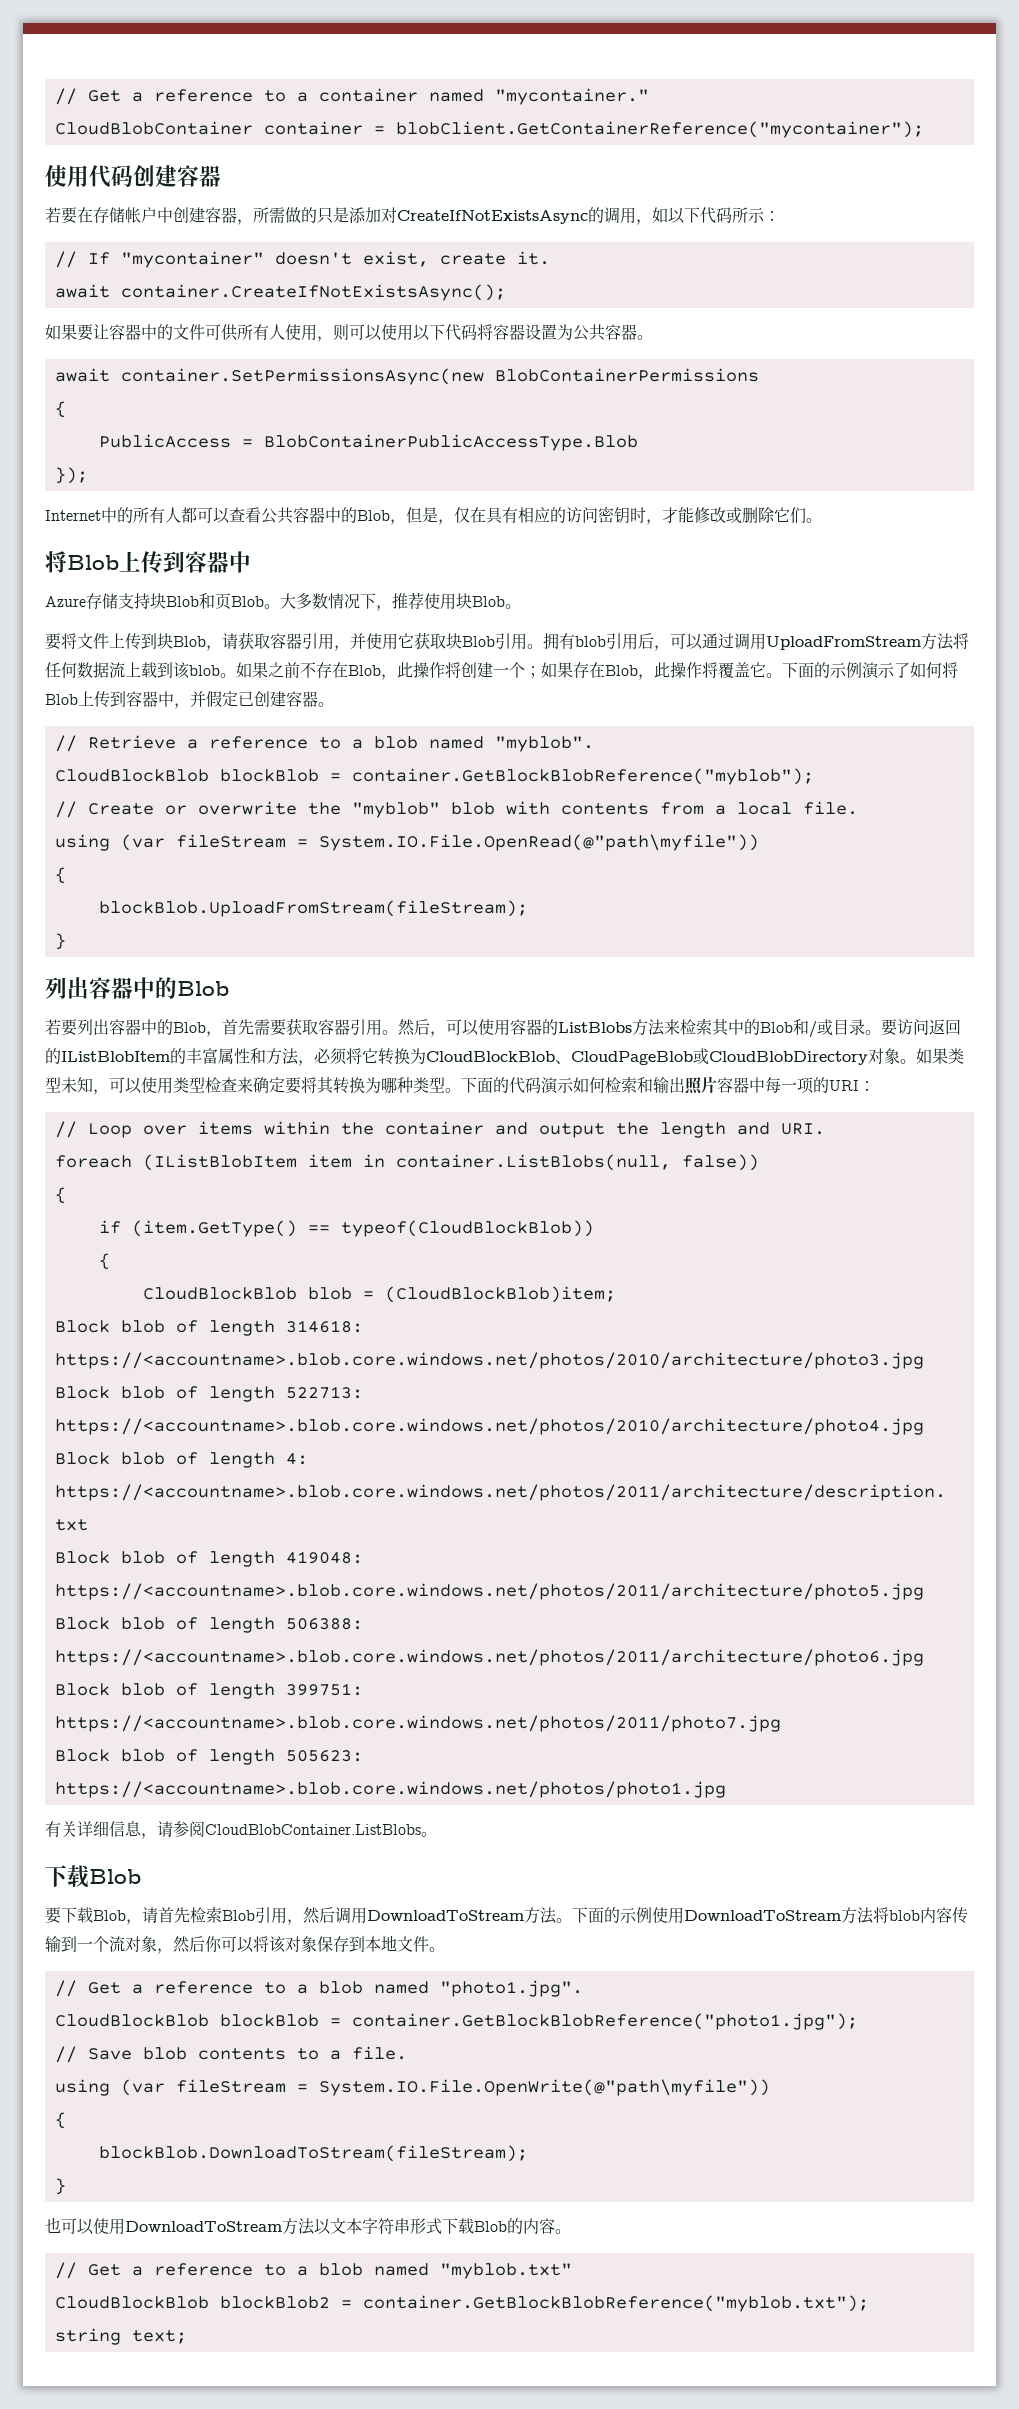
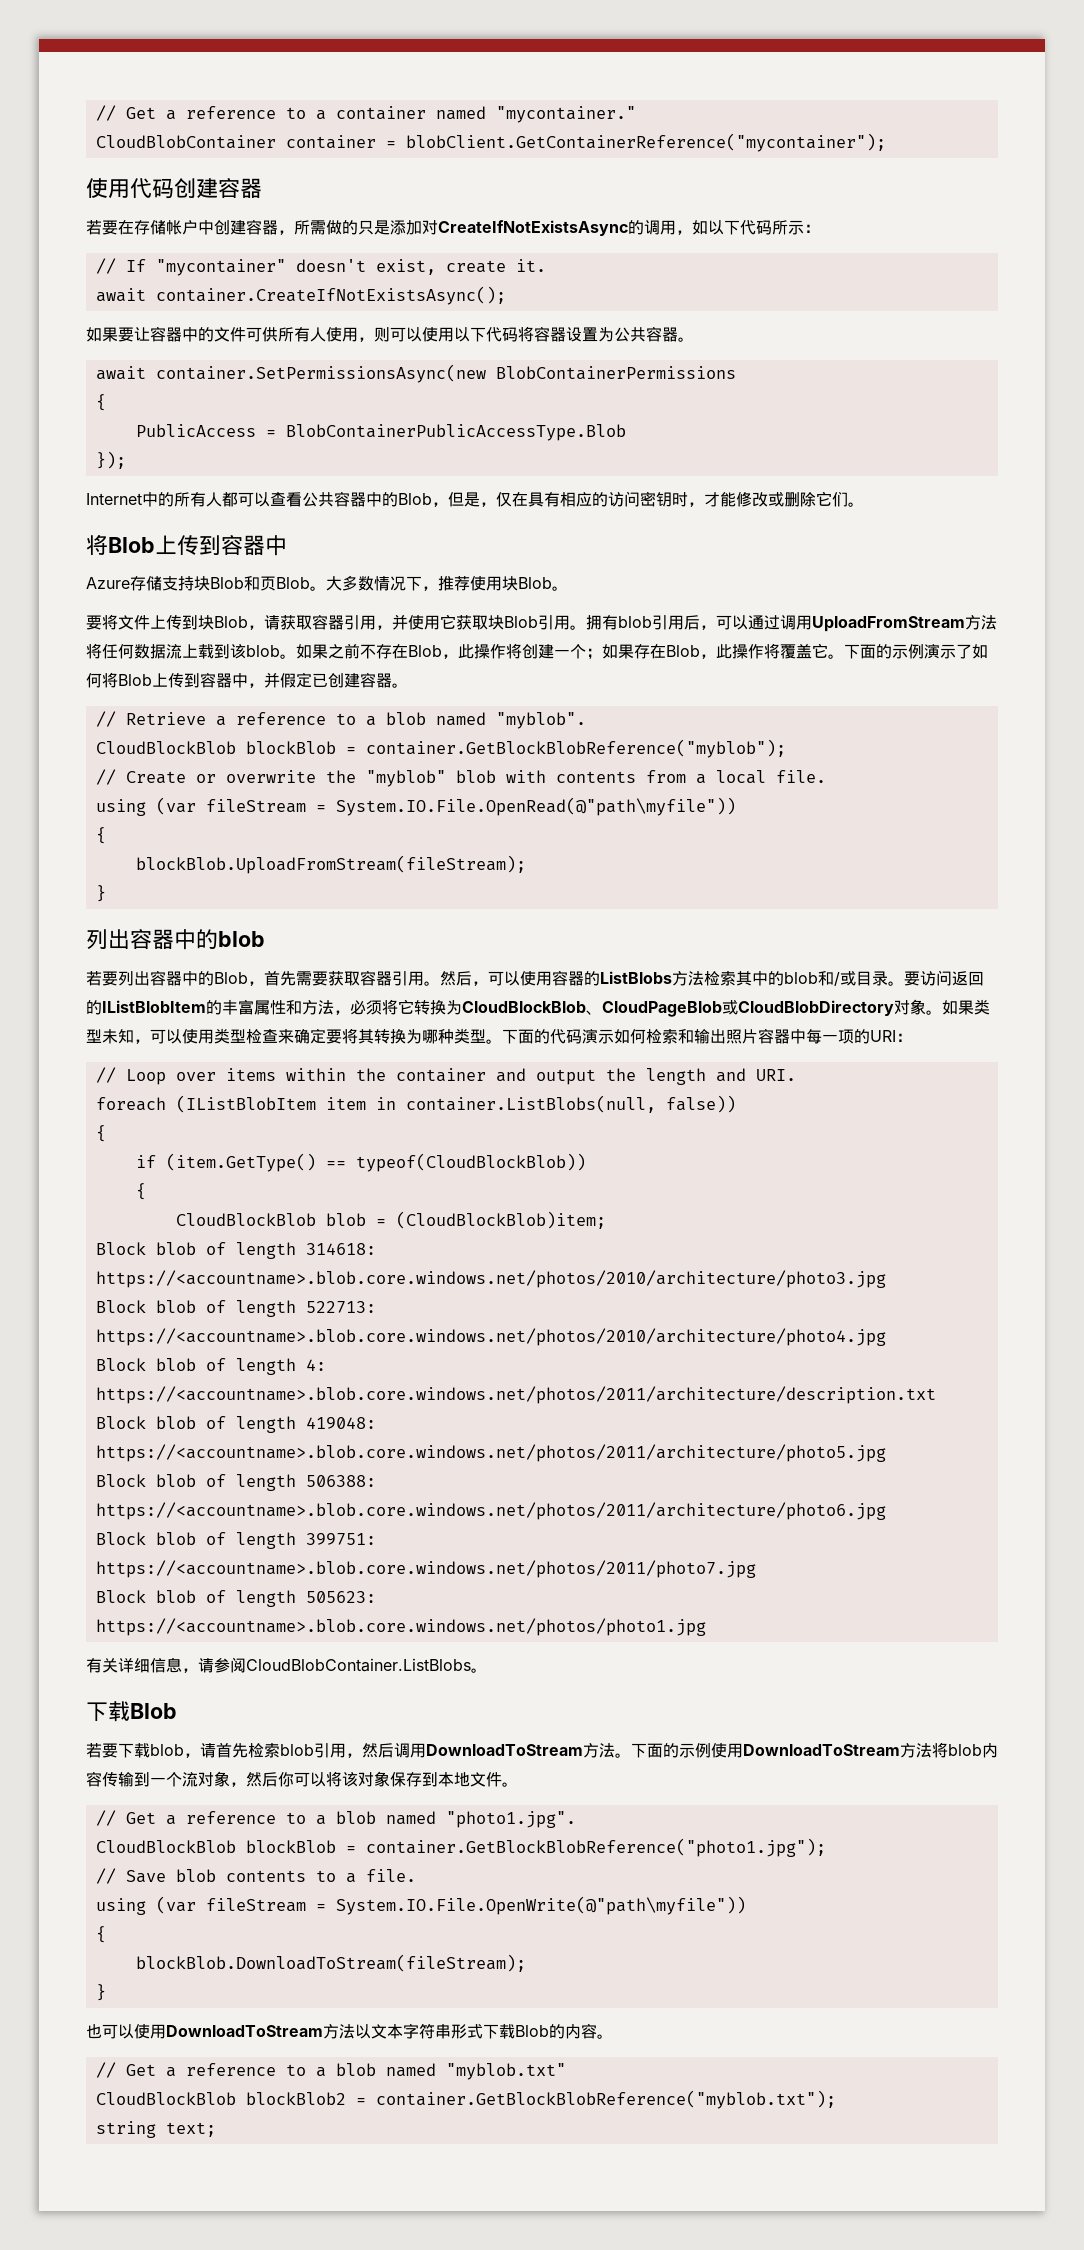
  blockBlob.UploadFromStream(fileStream);
  }
- 列出容器中的Blob
+ 列出容器中的blob
- 然后，可以使用容器的ListBlobs方法来检索其中的Blob和/或目录。
+ 然后，可以使用容器的ListBlobs方法检索其中的blob和/或目录。
- 要下载Blob，请首先检索Blob引用，然后调用DownloadToStream方法。
+ 若要下载blob，请首先检索blob引用，然后调用DownloadToStream方法。

